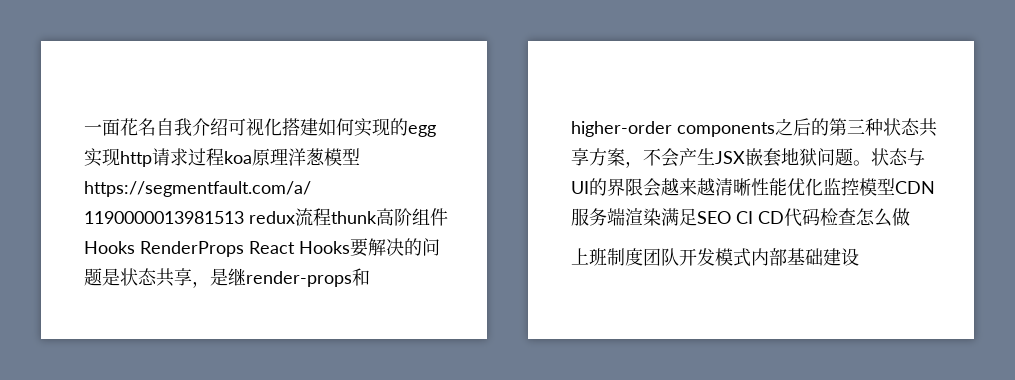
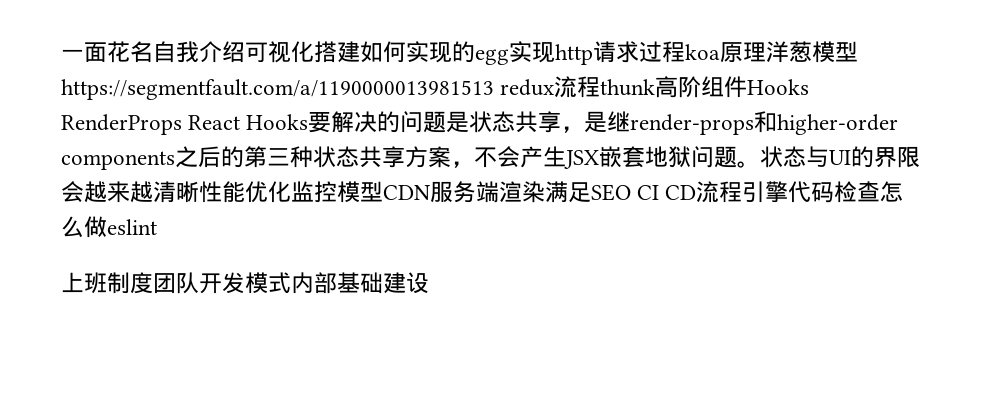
- 状态与UI的界限会越来越清晰性能优化监控模型CDN服务端渲染满足SEO CI CD代码检查怎么做
+ 状态与UI的界限会越来越清晰性能优化监控模型CDN服务端渲染满足SEO CI CD流程引擎代码检查怎么做eslint

